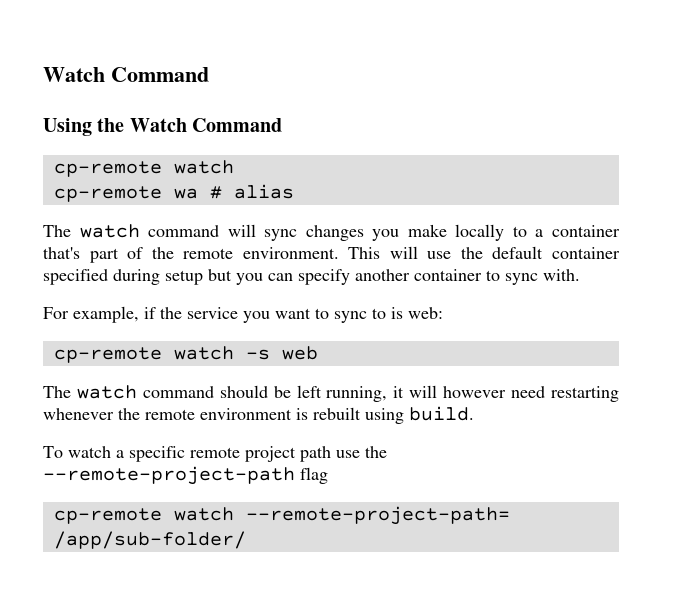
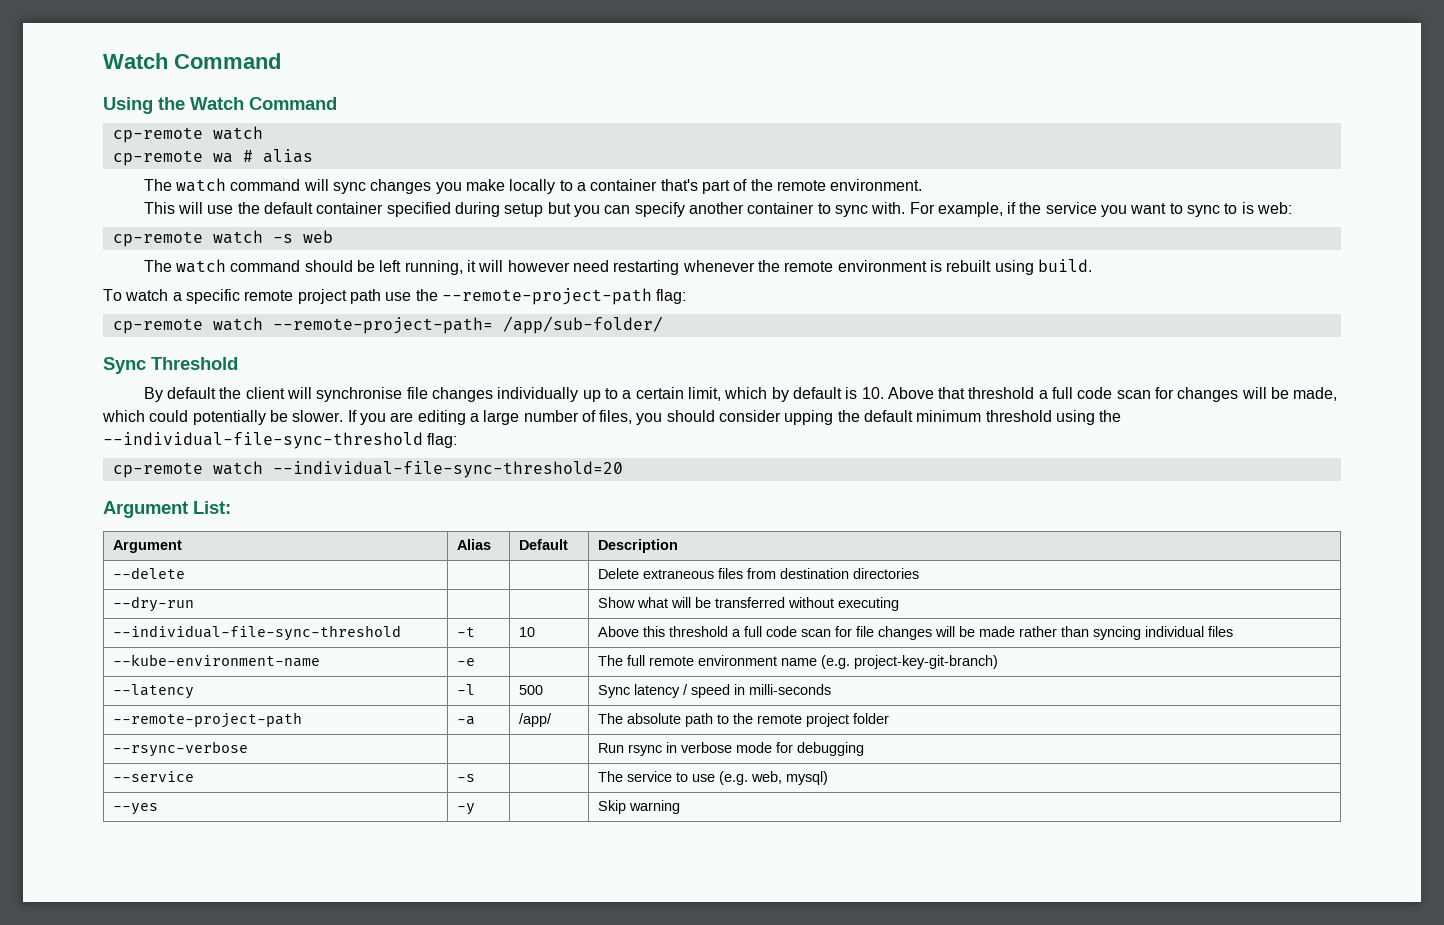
- The watch command will sync changes you make locally to a container that's part of the remote environment. This will use the default container specified during setup but you can specify another container to sync with.
- For example, if the service you want to sync to is web:
+ The watch command will sync changes you make locally to a container that's part of the remote environment.
+ This will use the default container specified during setup but you can specify another container to sync with. For example, if the service you want to sync to is web:
- To watch a specific remote project path use the --remote-project-path flag
+ To watch a specific remote project path use the --remote-project-path flag:
+ Sync Threshold
+ By default the client will synchronise file changes individually up to a certain limit, which by default is 10. Above that threshold a full code scan for changes will be made, which could potentially be slower. If you are editing a large number of files, you should consider upping the default minimum threshold using the --individual-file-sync-threshold flag:
+ cp-remote watch --individual-file-sync-threshold=20
+ Argument List:
+ Argument | Alias | Default | Description
+ --delete | | | Delete extraneous files from destination directories
+ --dry-run | | | Show what will be transferred without executing
+ --individual-file-sync-threshold | -t | 10 | Above this threshold a full code scan for file changes will be made rather than syncing individual files
+ --kube-environment-name | -e | | The full remote environment name (e.g. project-key-git-branch)
+ --latency | -l | 500 | Sync latency / speed in milli-seconds
+ --remote-project-path | -a | /app/ | The absolute path to the remote project folder
+ --rsync-verbose | | | Run rsync in verbose mode for debugging
+ --service | -s | | The service to use (e.g. web, mysql)
+ --yes | -y | | Skip warning

